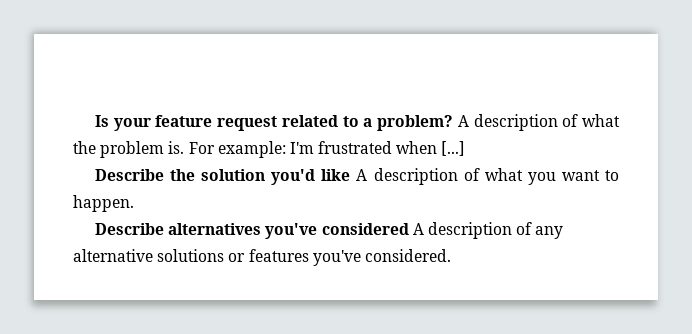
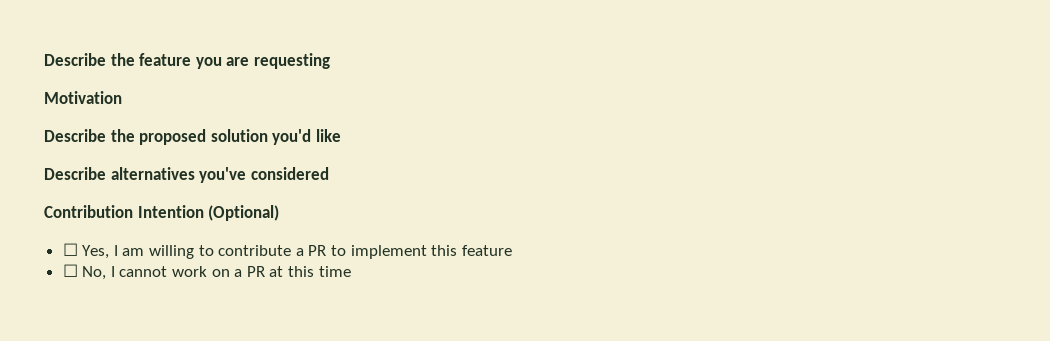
- Is your feature request related to a problem? A description of what the problem is. For example: I'm frustrated when [...]
- Describe the solution you'd like A description of what you want to happen.
- Describe alternatives you've considered A description of any alternative solutions or features you've considered.
+ Describe the feature you are requesting
+ Motivation
+ Describe the proposed solution you'd like
+ Describe alternatives you've considered
+ Contribution Intention (Optional)
+ ☐ Yes, I am willing to contribute a PR to implement this feature
+ ☐ No, I cannot work on a PR at this time

